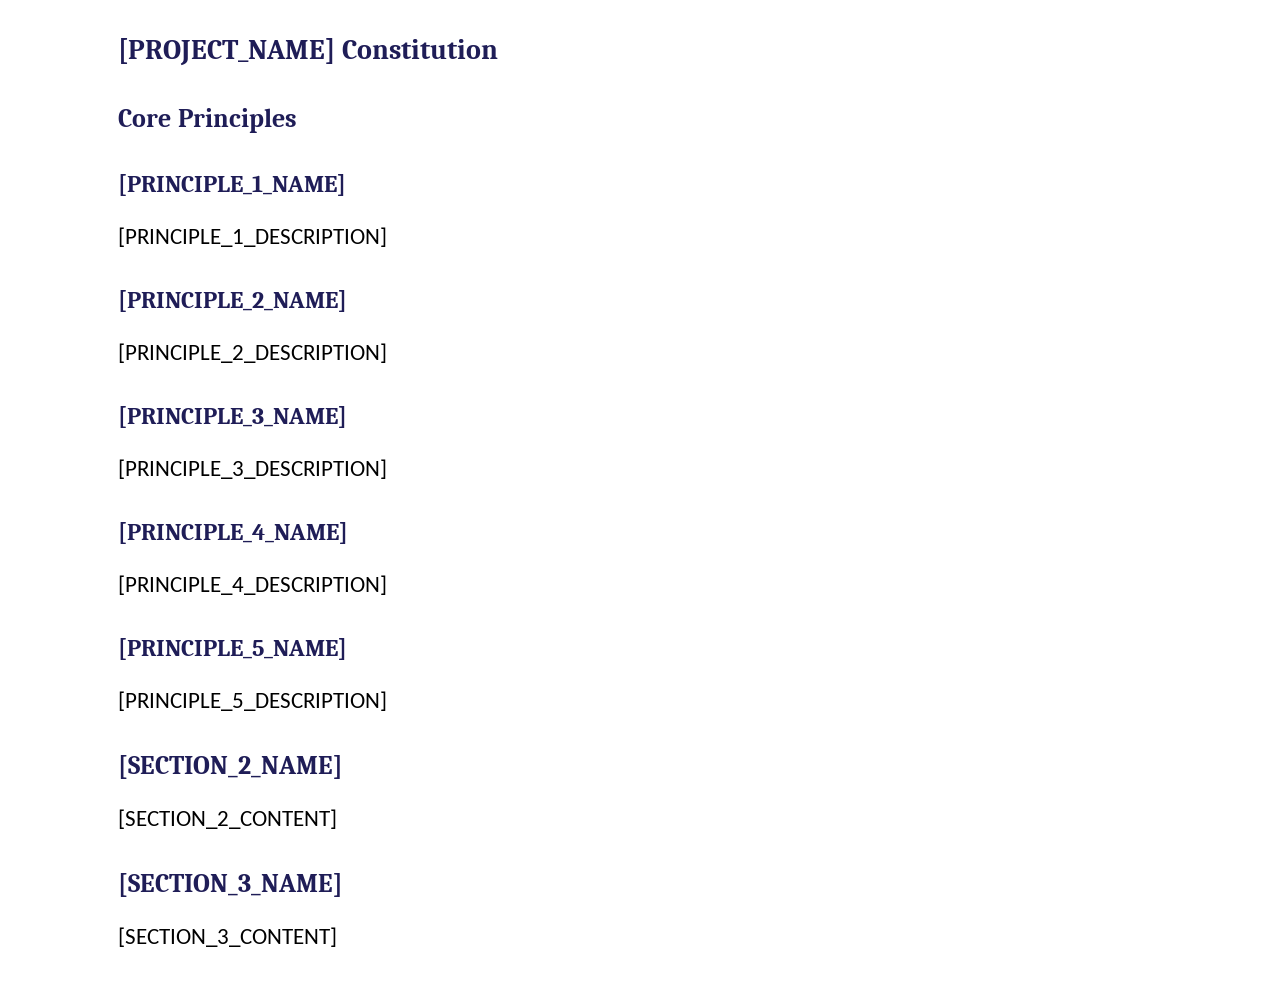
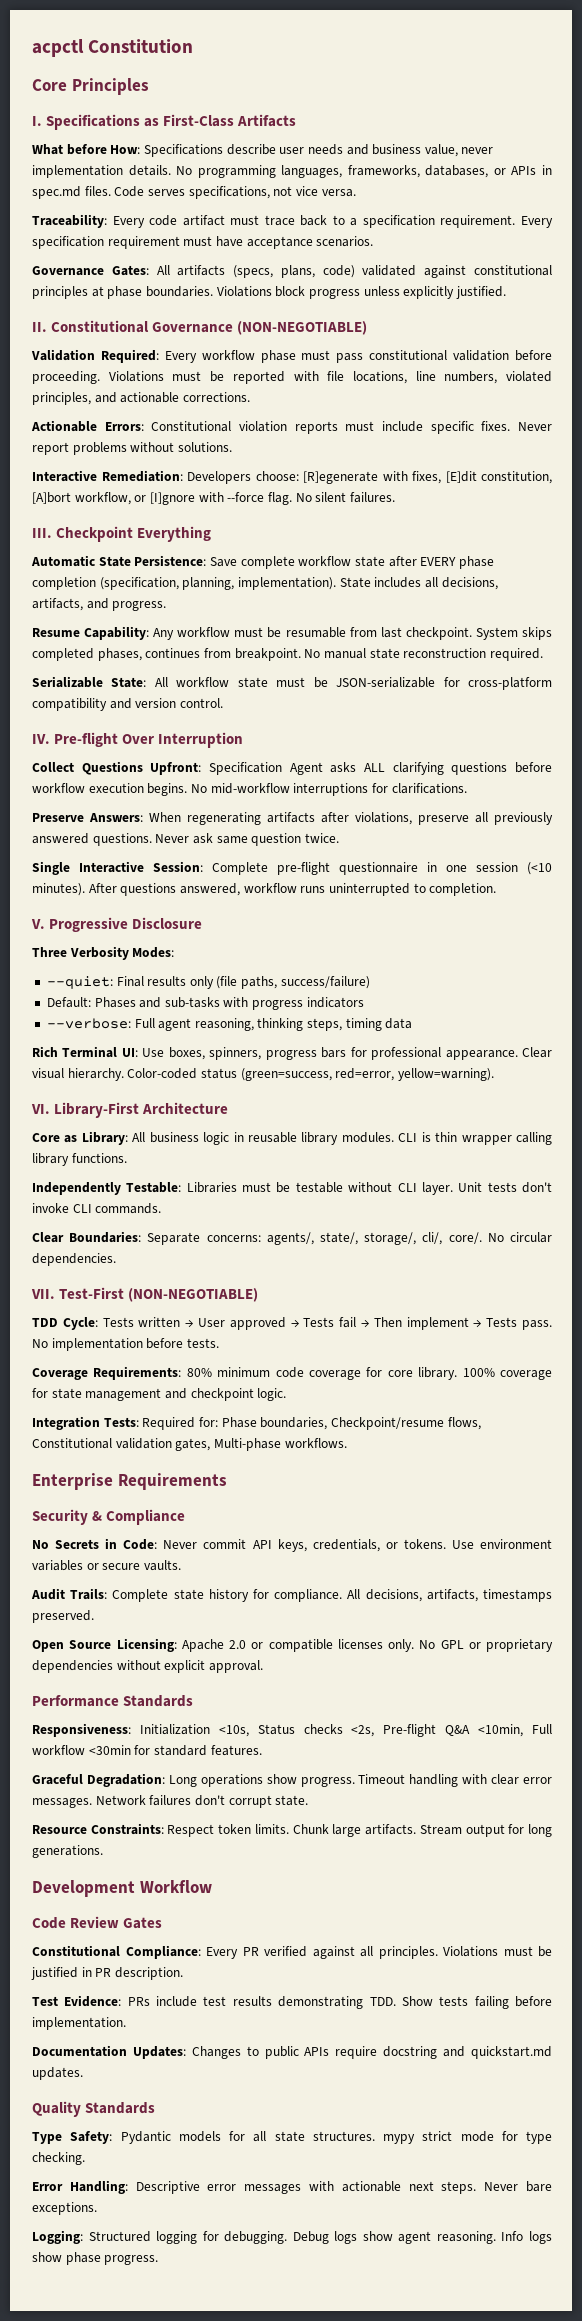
- [PROJECT_NAME] Constitution
+ acpctl Constitution
- [PRINCIPLE_1_NAME]
- [PRINCIPLE_1_DESCRIPTION]
- [PRINCIPLE_2_NAME]
- [PRINCIPLE_2_DESCRIPTION]
- [PRINCIPLE_3_NAME]
- [PRINCIPLE_3_DESCRIPTION]
- [PRINCIPLE_4_NAME]
- [PRINCIPLE_4_DESCRIPTION]
- [PRINCIPLE_5_NAME]
- [PRINCIPLE_5_DESCRIPTION]
- [SECTION_2_NAME]
- [SECTION_2_CONTENT]
- [SECTION_3_NAME]
- [SECTION_3_CONTENT]
+ I. Specifications as First-Class Artifacts
+ What before How: Specifications describe user needs and business value, never implementation details. No programming languages, frameworks, databases, or APIs in spec.md files. Code serves specifications, not vice versa.
+ Traceability: Every code artifact must trace back to a specification requirement. Every specification requirement must have acceptance scenarios.
+ Governance Gates: All artifacts (specs, plans, code) validated against constitutional principles at phase boundaries. Violations block progress unless explicitly justified.
+ II. Constitutional Governance (NON-NEGOTIABLE)
+ Validation Required: Every workflow phase must pass constitutional validation before proceeding. Violations must be reported with file locations, line numbers, violated principles, and actionable corrections.
+ Actionable Errors: Constitutional violation reports must include specific fixes. Never report problems without solutions.
+ Interactive Remediation: Developers choose: [R]egenerate with fixes, [E]dit constitution, [A]bort workflow, or [I]gnore with --force flag. No silent failures.
+ III. Checkpoint Everything
+ Automatic State Persistence: Save complete workflow state after EVERY phase completion (specification, planning, implementation). State includes all decisions, artifacts, and progress.
+ Resume Capability: Any workflow must be resumable from last checkpoint. System skips completed phases, continues from breakpoint. No manual state reconstruction required.
+ Serializable State: All workflow state must be JSON-serializable for cross-platform compatibility and version control.
+ IV. Pre-flight Over Interruption
+ Collect Questions Upfront: Specification Agent asks ALL clarifying questions before workflow execution begins. No mid-workflow interruptions for clarifications.
+ Preserve Answers: When regenerating artifacts after violations, preserve all previously answered questions. Never ask same question twice.
+ Single Interactive Session: Complete pre-flight questionnaire in one session (<10 minutes). After questions answered, workflow runs uninterrupted to completion.
+ V. Progressive Disclosure
+ Three Verbosity Modes:
+ --quiet: Final results only (file paths, success/failure)
+ Default: Phases and sub-tasks with progress indicators
+ --verbose: Full agent reasoning, thinking steps, timing data
+ Rich Terminal UI: Use boxes, spinners, progress bars for professional appearance. Clear visual hierarchy. Color-coded status (green=success, red=error, yellow=warning).
+ VI. Library-First Architecture
+ Core as Library: All business logic in reusable library modules. CLI is thin wrapper calling library functions.
+ Independently Testable: Libraries must be testable without CLI layer. Unit tests don't invoke CLI commands.
+ Clear Boundaries: Separate concerns: agents/, state/, storage/, cli/, core/. No circular dependencies.
+ VII. Test-First (NON-NEGOTIABLE)
+ TDD Cycle: Tests written → User approved → Tests fail → Then implement → Tests pass. No implementation before tests.
+ Coverage Requirements: 80% minimum code coverage for core library. 100% coverage for state management and checkpoint logic.
+ Integration Tests: Required for: Phase boundaries, Checkpoint/resume flows, Constitutional validation gates, Multi-phase workflows.
+ Enterprise Requirements
+ Security & Compliance
+ No Secrets in Code: Never commit API keys, credentials, or tokens. Use environment variables or secure vaults.
+ Audit Trails: Complete state history for compliance. All decisions, artifacts, timestamps preserved.
+ Open Source Licensing: Apache 2.0 or compatible licenses only. No GPL or proprietary dependencies without explicit approval.
+ Performance Standards
+ Responsiveness: Initialization <10s, Status checks <2s, Pre-flight Q&A <10min, Full workflow <30min for standard features.
+ Graceful Degradation: Long operations show progress. Timeout handling with clear error messages. Network failures don't corrupt state.
+ Resource Constraints: Respect token limits. Chunk large artifacts. Stream output for long generations.
+ Development Workflow
+ Code Review Gates
+ Constitutional Compliance: Every PR verified against all principles. Violations must be justified in PR description.
+ Test Evidence: PRs include test results demonstrating TDD. Show tests failing before implementation.
+ Documentation Updates: Changes to public APIs require docstring and quickstart.md updates.
+ Quality Standards
+ Type Safety: Pydantic models for all state structures. mypy strict mode for type checking.
+ Error Handling: Descriptive error messages with actionable next steps. Never bare exceptions.
+ Logging: Structured logging for debugging. Debug logs show agent reasoning. Info logs show phase progress.

